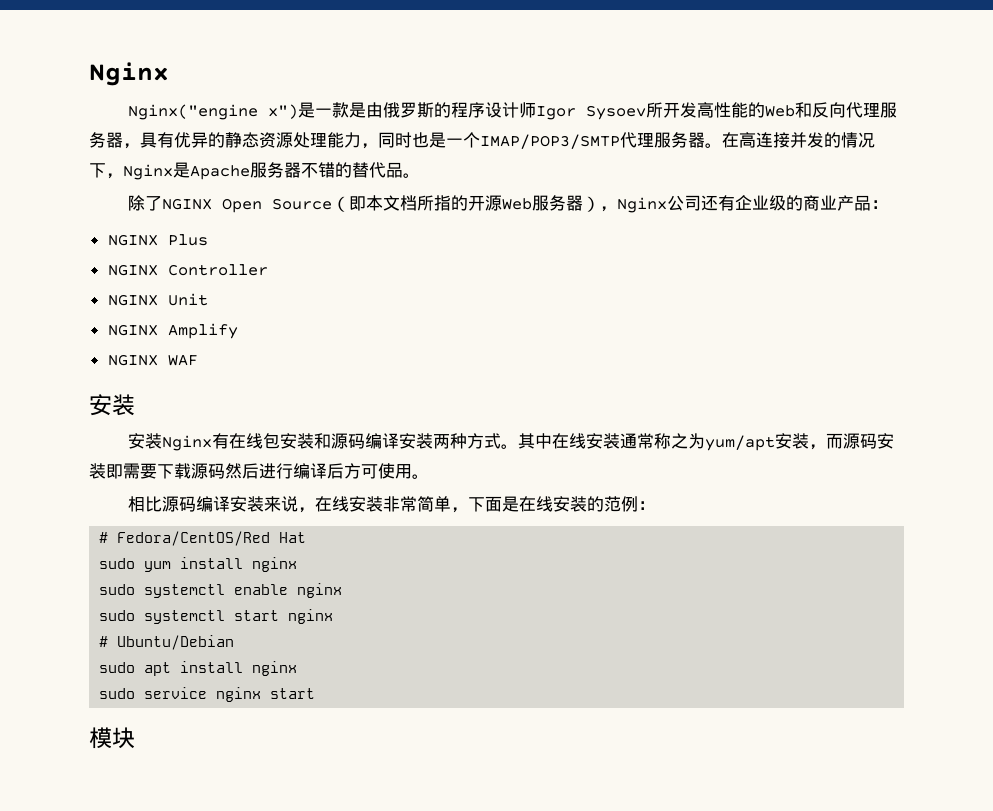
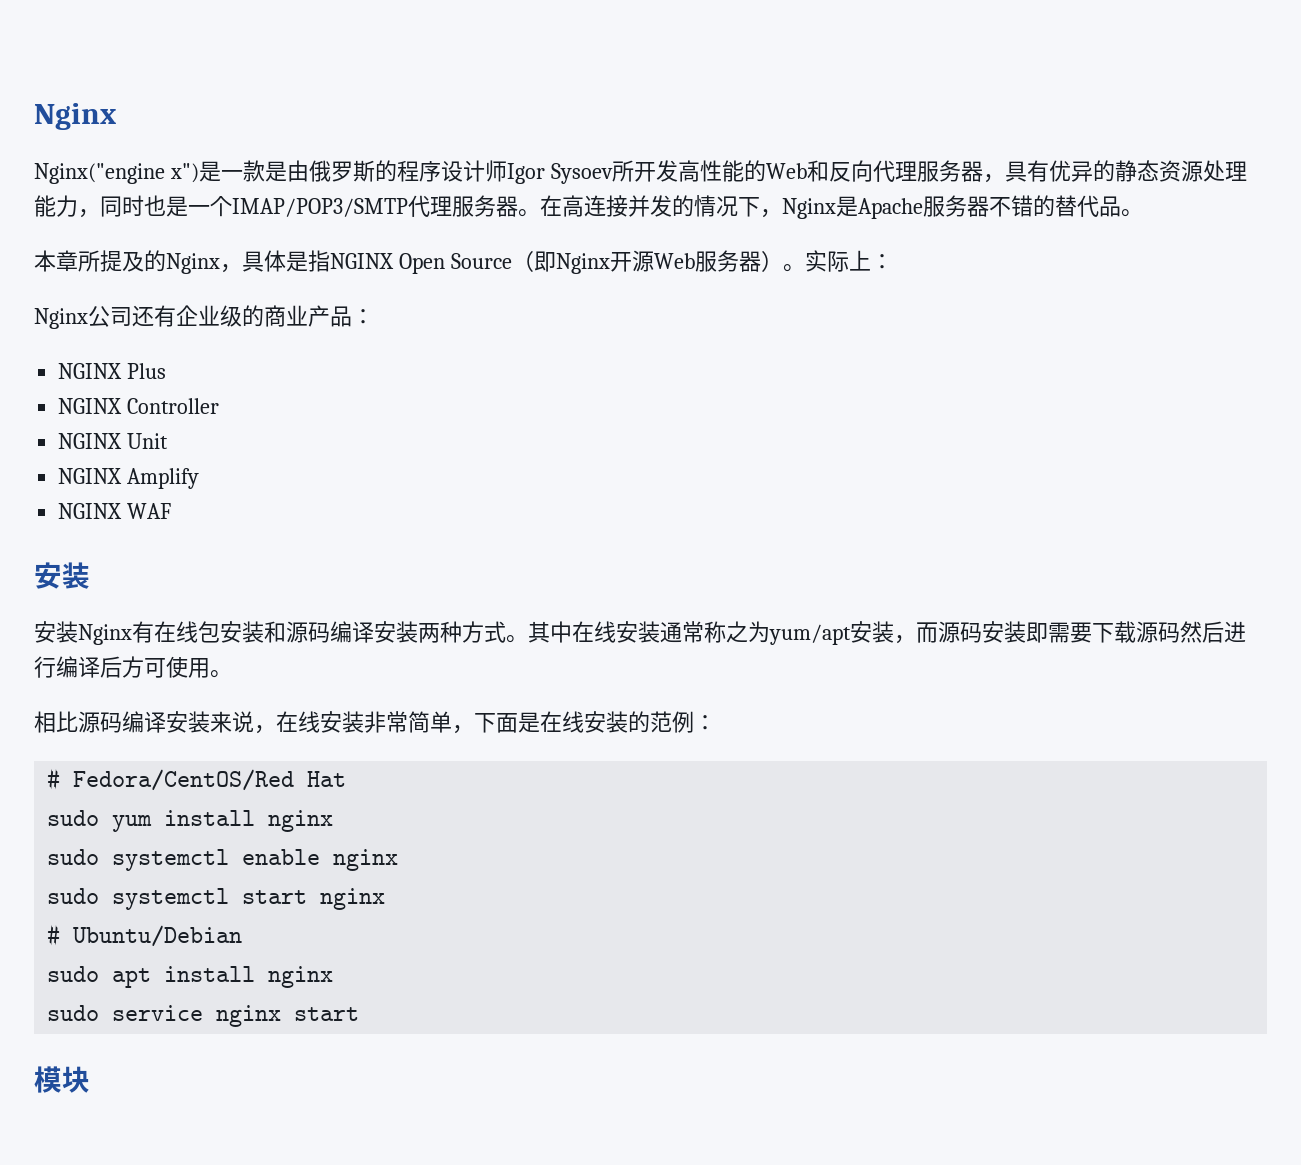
- 除了NGINX Open Source（即本文档所指的开源Web服务器），Nginx公司还有企业级的商业产品：
+ 本章所提及的Nginx，具体是指NGINX Open Source（即Nginx开源Web服务器）。实际上：
+ Nginx公司还有企业级的商业产品：

